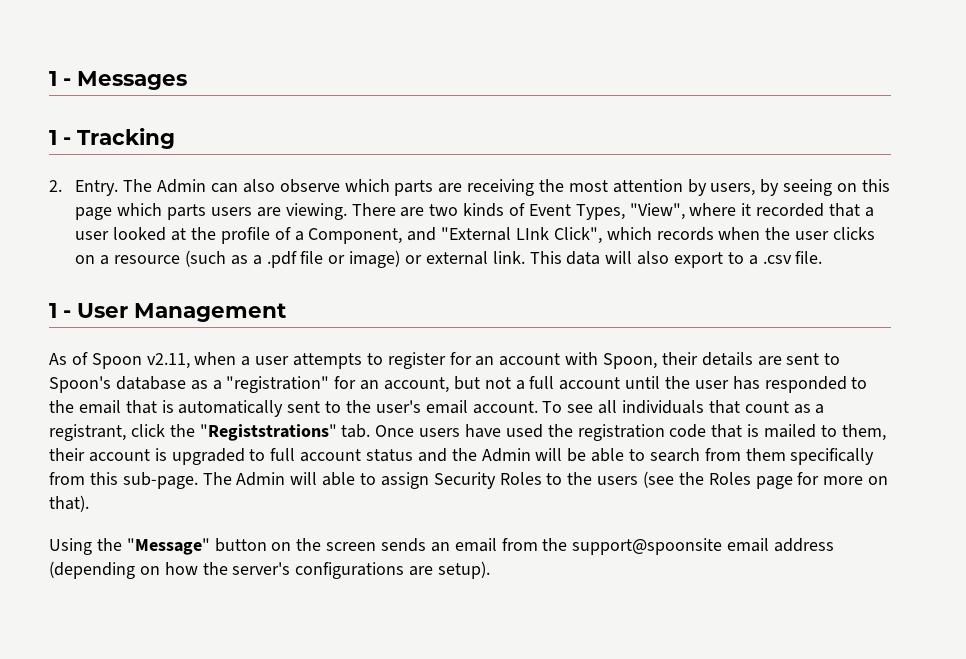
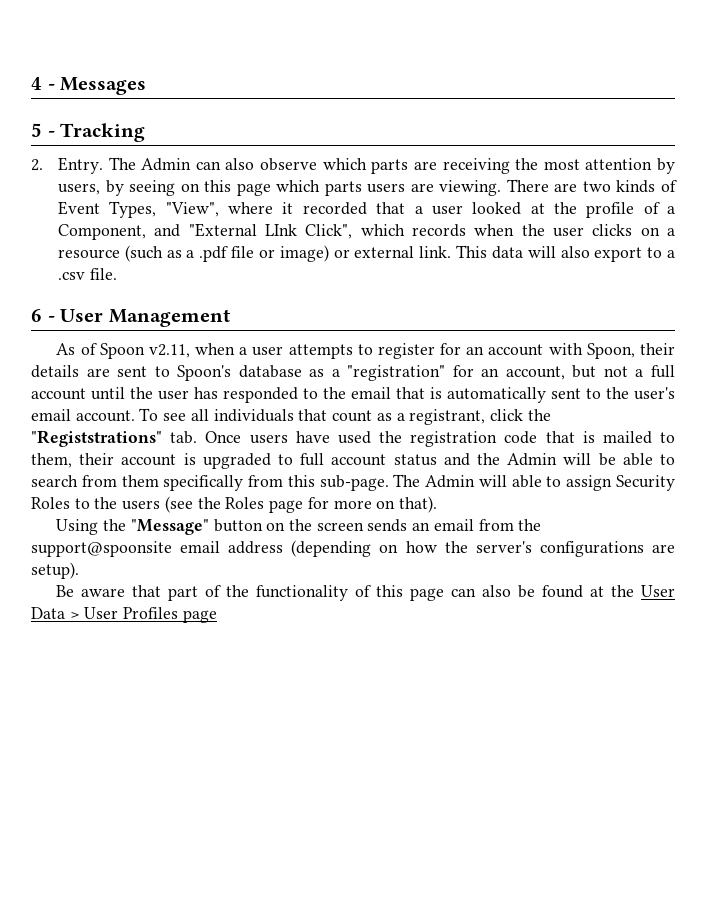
- 1 - Messages
+ 4 - Messages
- 1 - Tracking
+ 5 - Tracking
- 1 - User Management
+ 6 - User Management
+ Be aware that part of the functionality of this page can also be found at the User Data > User Profiles page

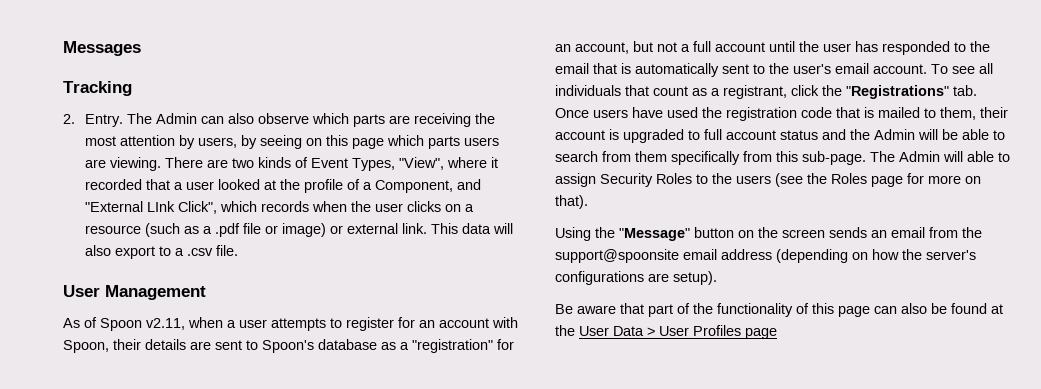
- 4 - Messages
+ Messages
- 5 - Tracking
+ Tracking
- 6 - User Management
+ User Management
- To see all individuals that count as a registrant, click the "Registstrations" tab. Once users have used the registration code that is mailed to them, their account is upgraded to full account status and the Admin will be able to search from them specifically from this sub-page.
+ To see all individuals that count as a registrant, click the "Registrations" tab. Once users have used the registration code that is mailed to them, their account is upgraded to full account status and the Admin will be able to search from them specifically from this sub-page.

